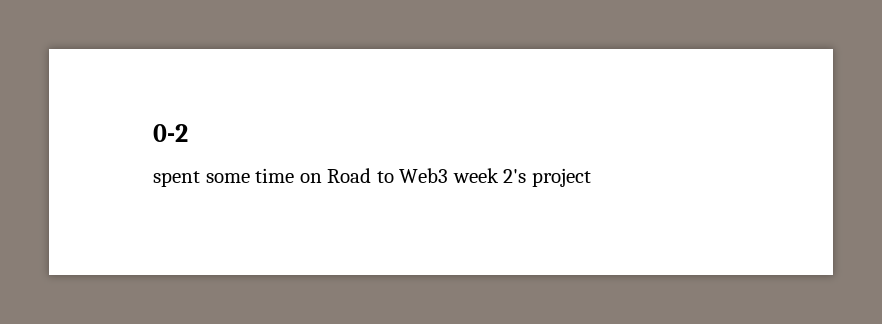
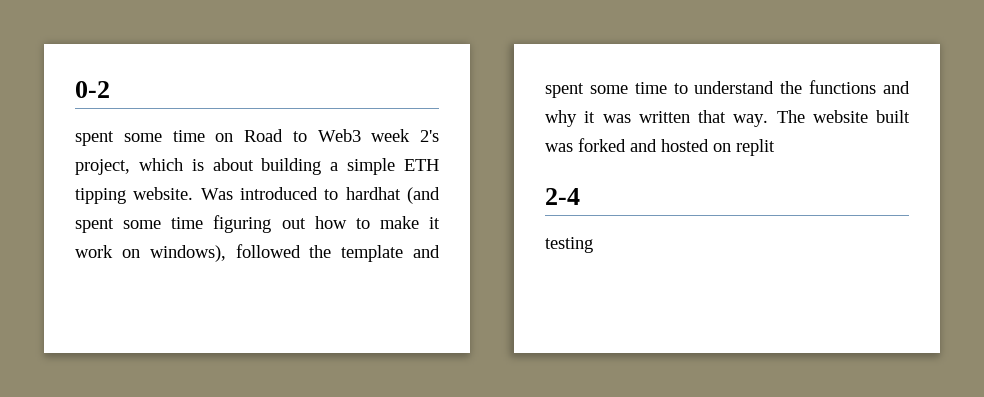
- spent some time on Road to Web3 week 2's project
+ spent some time on Road to Web3 week 2's project, which is about building a simple ETH tipping website. Was introduced to hardhat (and spent some time figuring out how to make it work on windows), followed the template and spent some time to understand the functions and why it was written that way. The website built was forked and hosted on replit
+ 2-4
+ testing

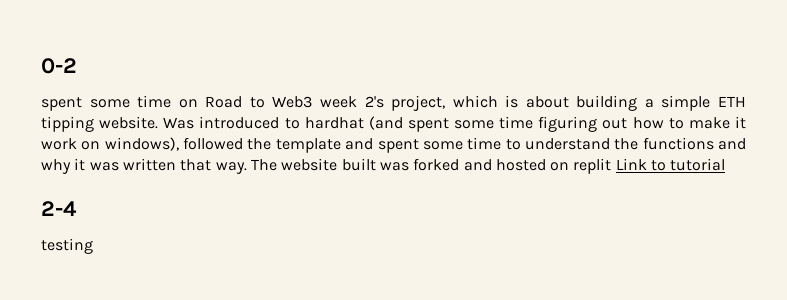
- The website built was forked and hosted on replit
+ The website built was forked and hosted on replit Link to tutorial

